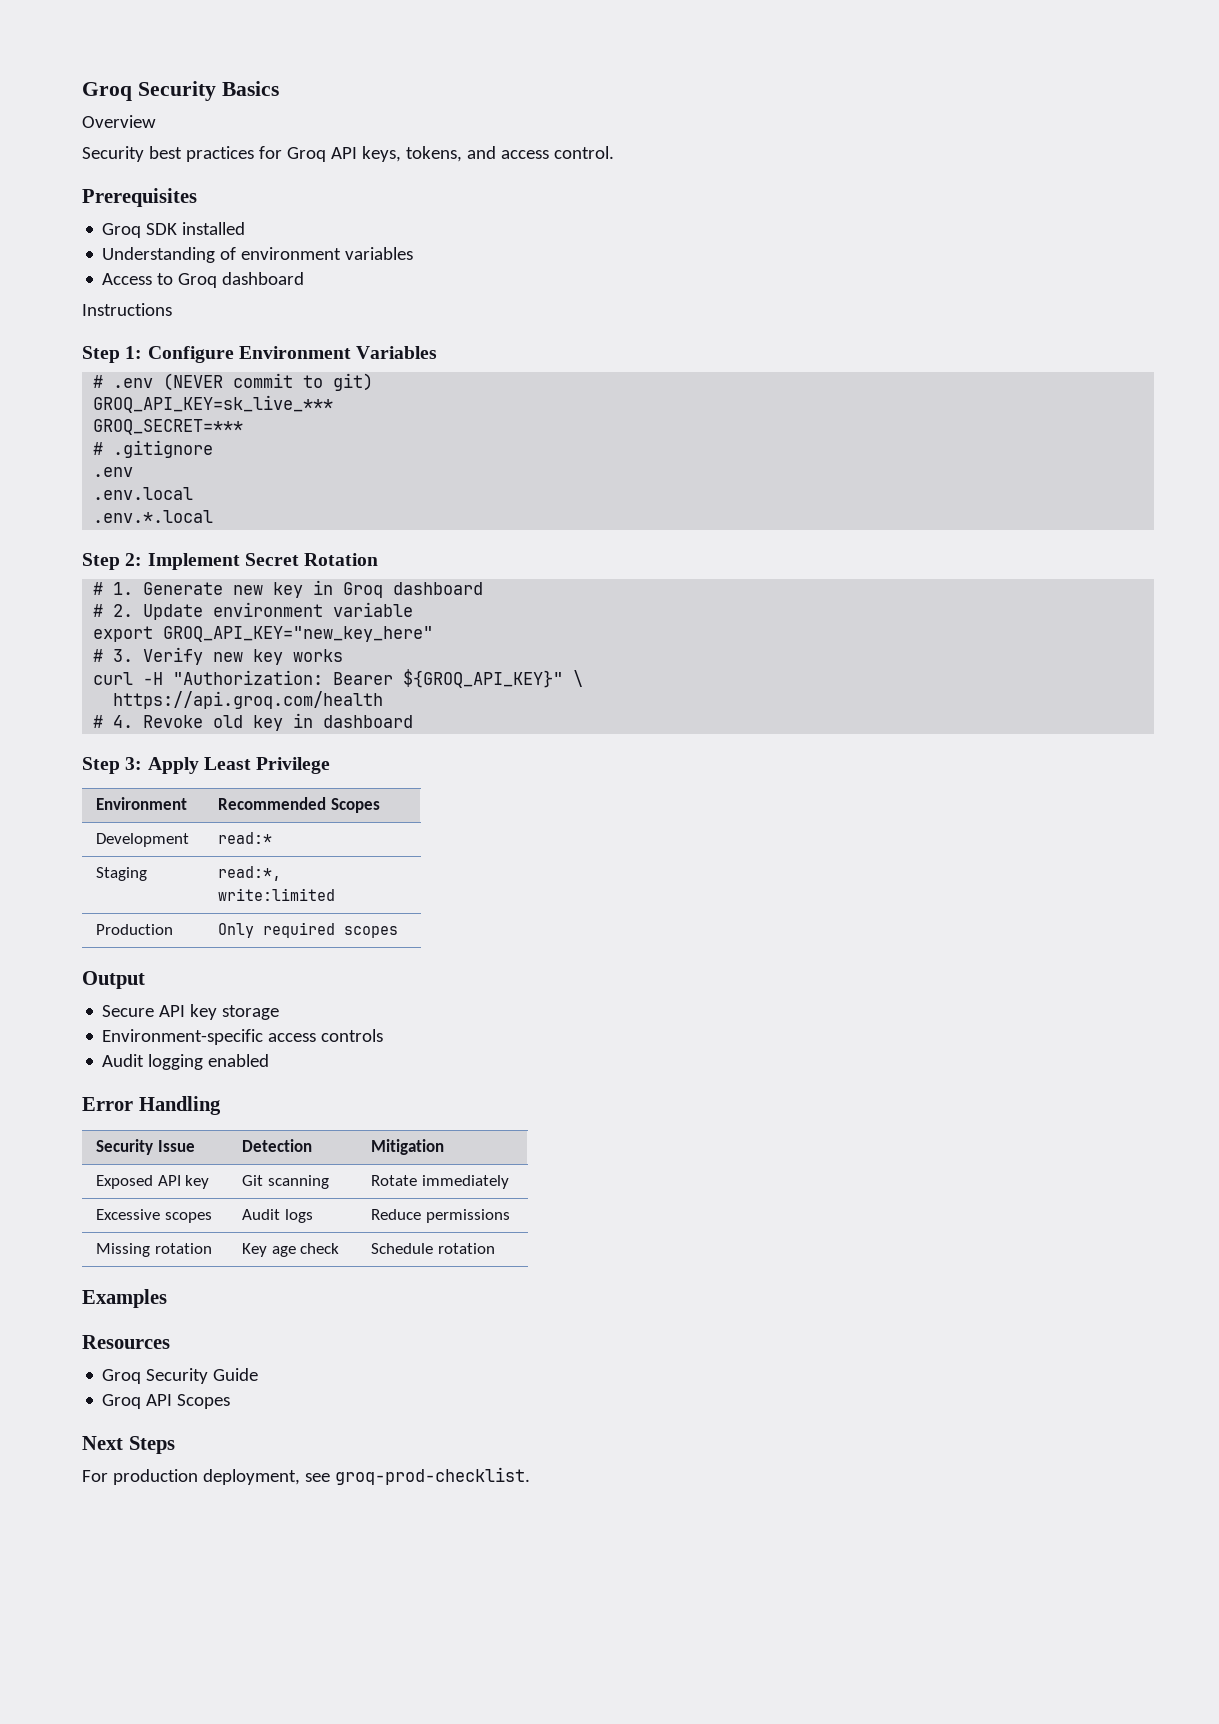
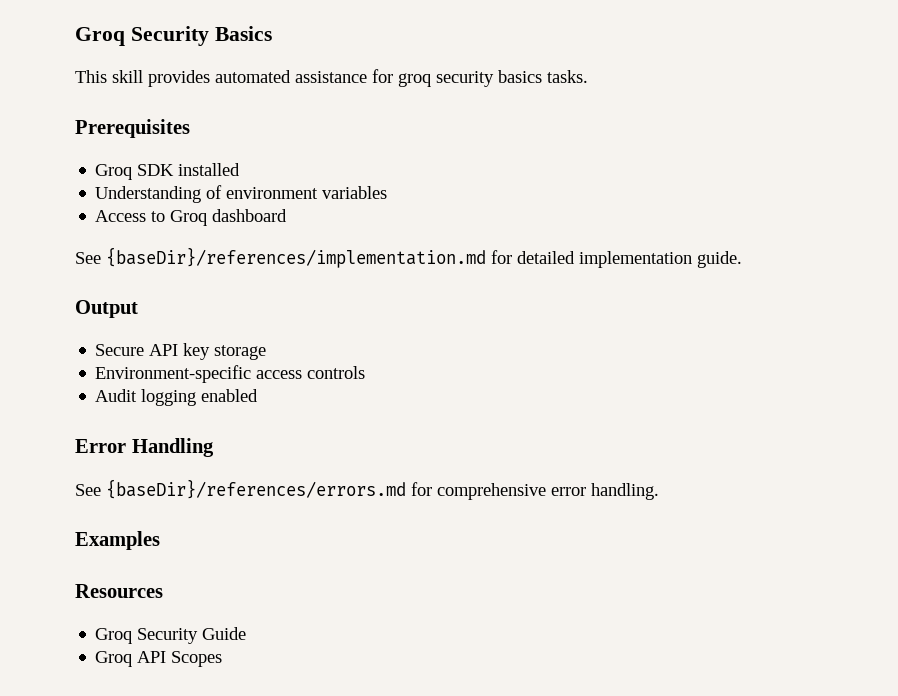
- Overview
- Security best practices for Groq API keys, tokens, and access control.
+ This skill provides automated assistance for groq security basics tasks.
- Instructions
- Step 1: Configure Environment Variables
- # .env (NEVER commit to git)
- GROQ_API_KEY=sk_live_***
- GROQ_SECRET=***
- # .gitignore
- .env
- .env.local
- .env.*.local
- Step 2: Implement Secret Rotation
- # 1. Generate new key in Groq dashboard
- # 2. Update environment variable
- export GROQ_API_KEY="new_key_here"
- # 3. Verify new key works
- curl -H "Authorization: Bearer ${GROQ_API_KEY}" \
- https://api.groq.com/health
- # 4. Revoke old key in dashboard
- Step 3: Apply Least Privilege
- Environment | Recommended Scopes
- Development | read:*
- Staging | read:*, write:limited
- Production | Only required scopes
+ See {baseDir}/references/implementation.md for detailed implementation guide.
- Security Issue | Detection | Mitigation
- Exposed API key | Git scanning | Rotate immediately
- Excessive scopes | Audit logs | Reduce permissions
- Missing rotation | Key age check | Schedule rotation
+ See {baseDir}/references/errors.md for comprehensive error handling.
- Next Steps
- For production deployment, see groq-prod-checklist.

